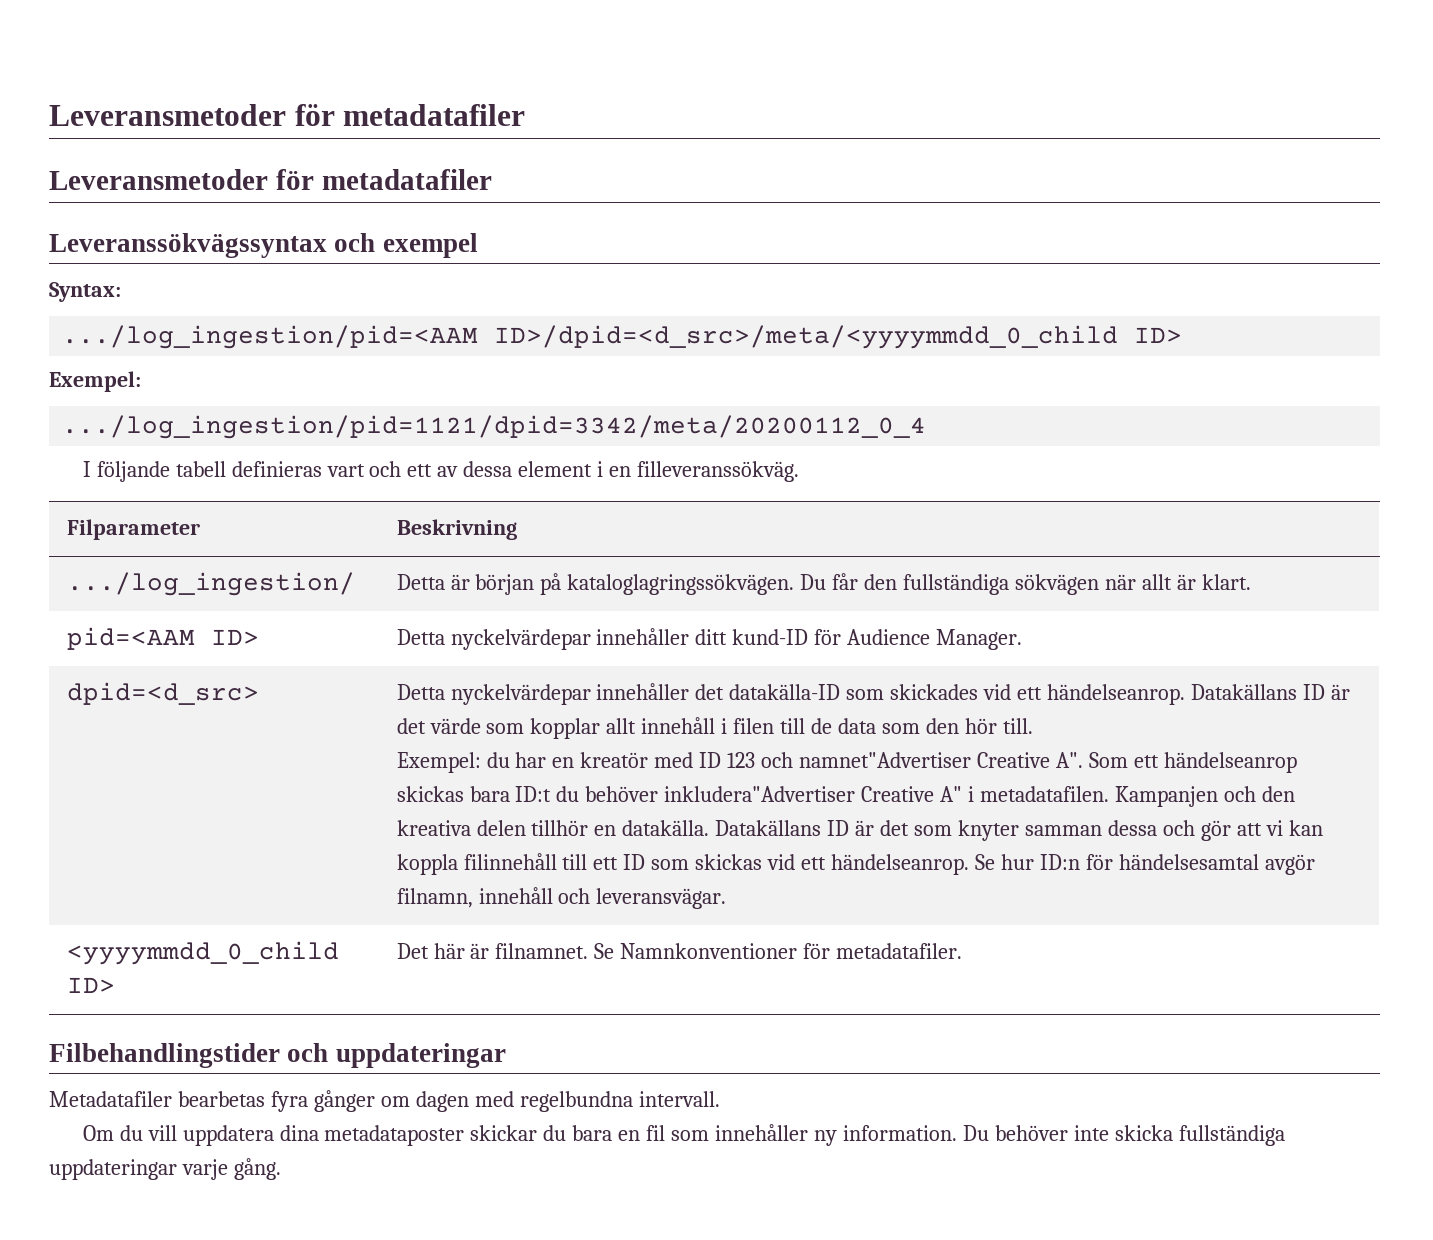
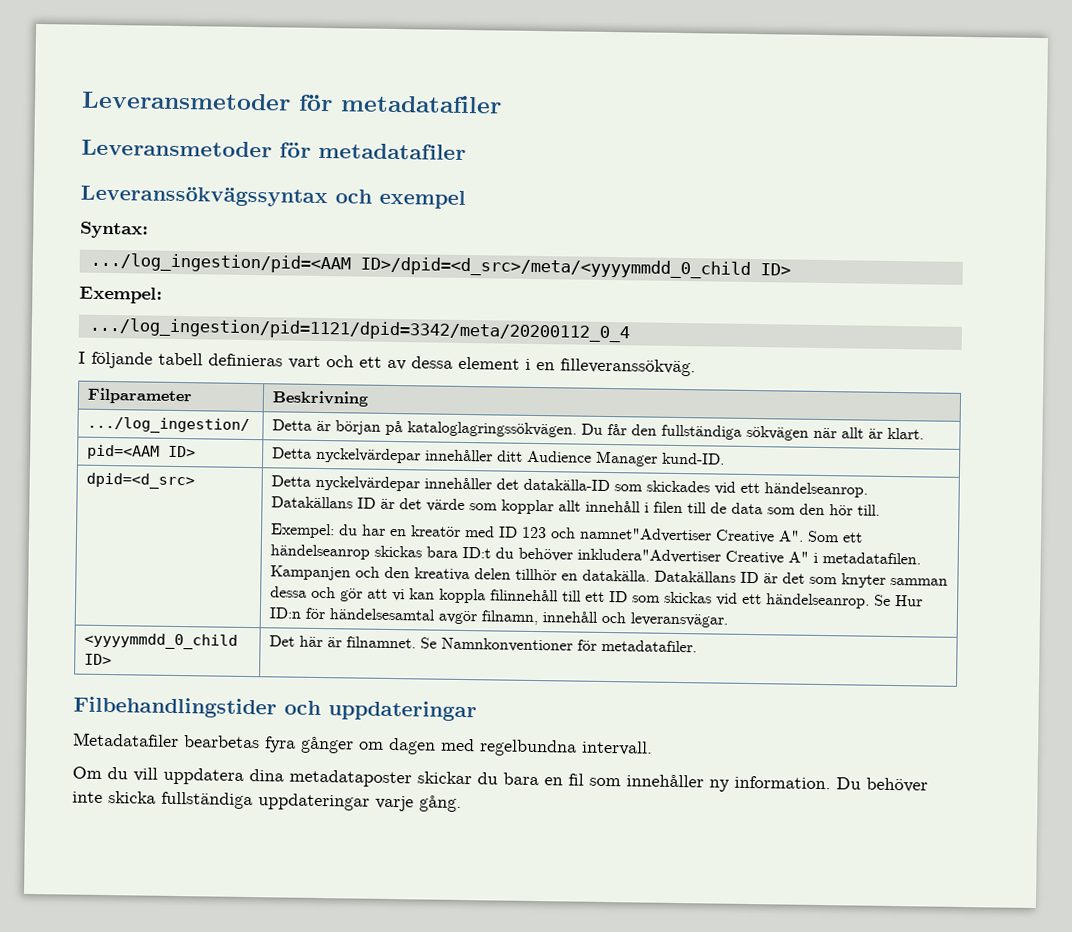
- pid=<AAM ID> | Detta nyckelvärdepar innehåller ditt kund-ID för Audience Manager.
+ pid=<AAM ID> | Detta nyckelvärdepar innehåller ditt Audience Manager kund-ID.
- Se hur ID:n för händelsesamtal avgör filnamn, innehåll och leveransvägar.
+ Se Hur ID:n för händelsesamtal avgör filnamn, innehåll och leveransvägar.

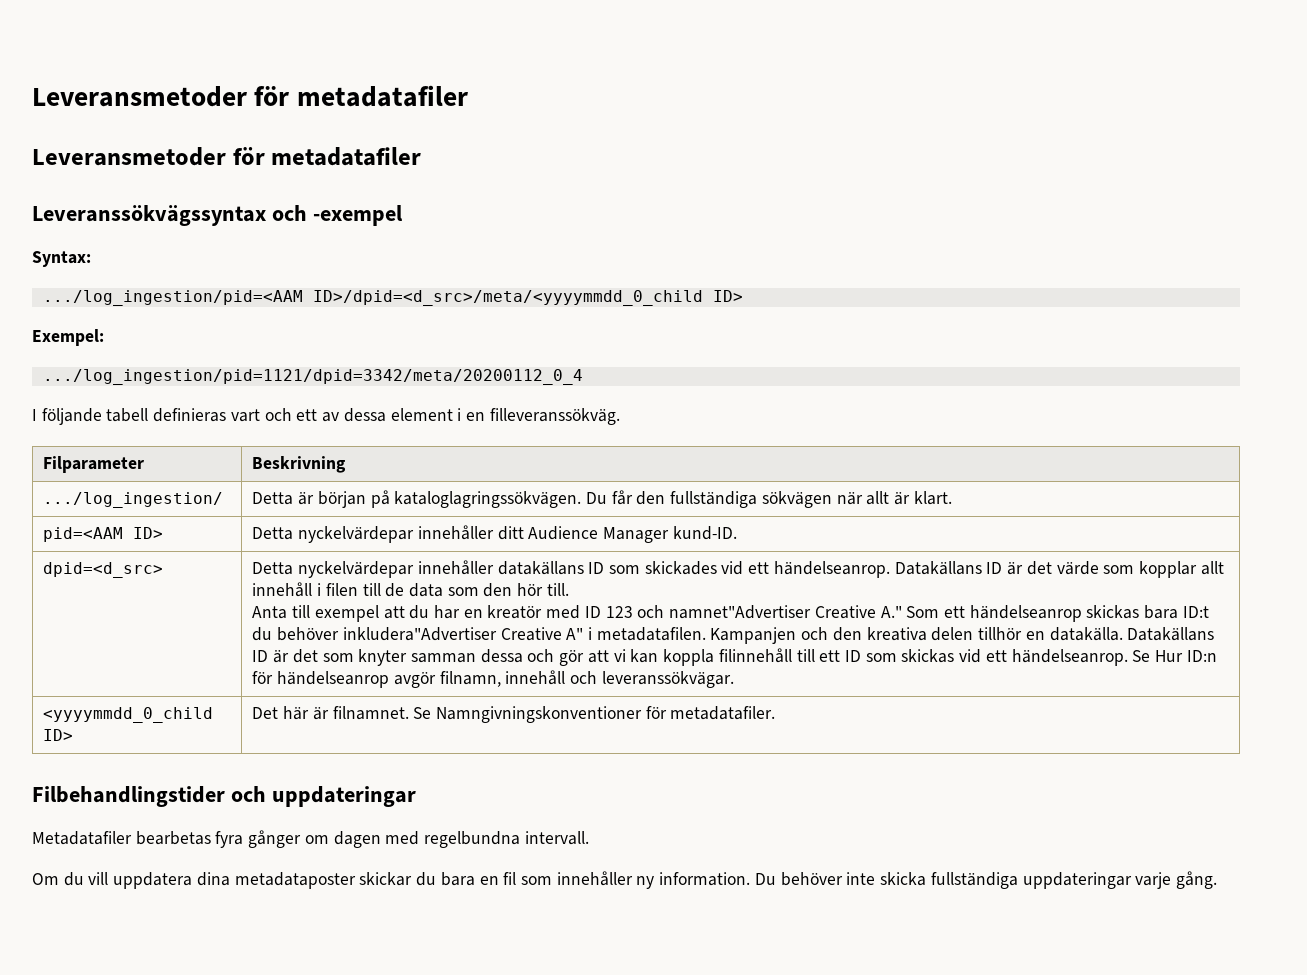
- Leveranssökvägssyntax och exempel
+ Leveranssökvägssyntax och -exempel
- Detta nyckelvärdepar innehåller det datakälla-ID som skickades vid ett händelseanrop.
+ Detta nyckelvärdepar innehåller datakällans ID som skickades vid ett händelseanrop.
- Exempel: du har en kreatör med ID 123 och namnet"Advertiser Creative A". Som ett händelseanrop skickas bara ID:t du behöver inkludera"Advertiser Creative A" i metadatafilen.
+ Anta till exempel att du har en kreatör med ID 123 och namnet"Advertiser Creative A." Som ett händelseanrop skickas bara ID:t du behöver inkludera"Advertiser Creative A" i metadatafilen.
- Se Hur ID:n för händelsesamtal avgör filnamn, innehåll och leveransvägar.
+ Se Hur ID:n för händelseanrop avgör filnamn, innehåll och leveranssökvägar.
- <yyyymmdd_0_child ID> | Det här är filnamnet. Se Namnkonventioner för metadatafiler.
+ <yyyymmdd_0_child ID> | Det här är filnamnet. Se Namngivningskonventioner för metadatafiler.

